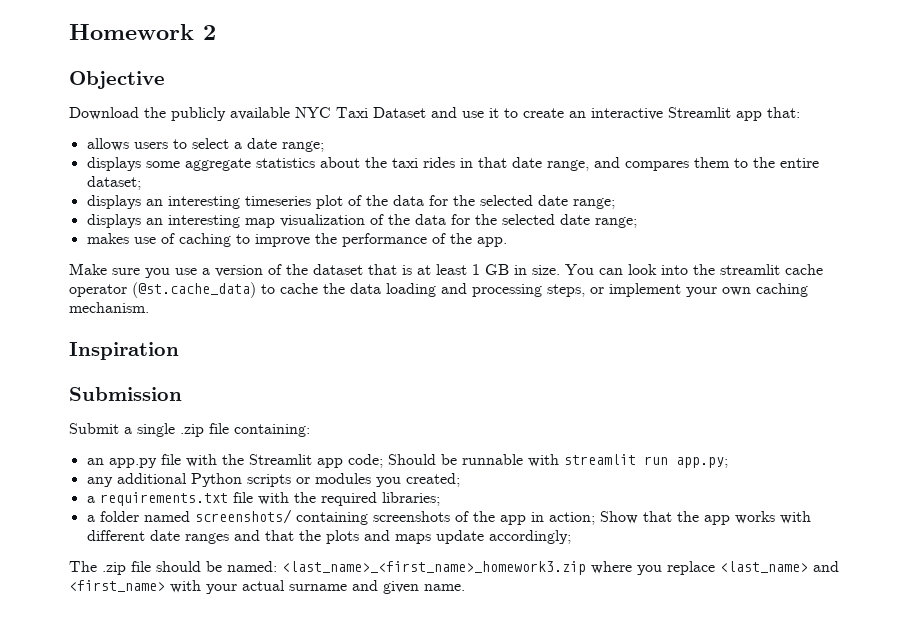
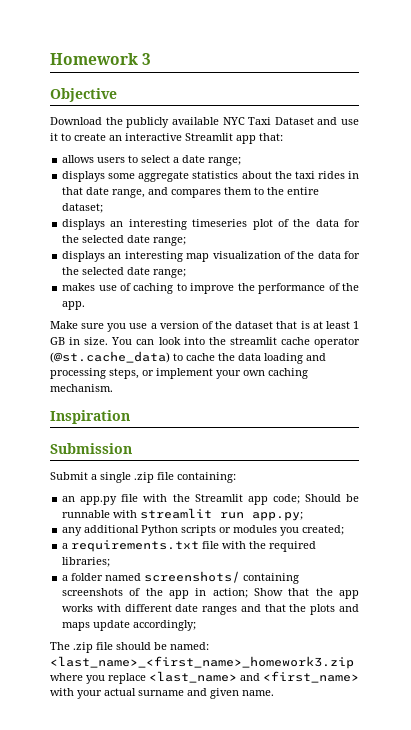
- Homework 2
+ Homework 3

